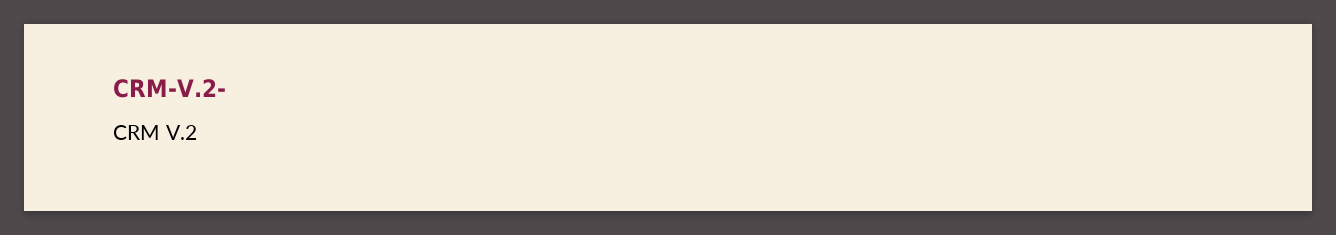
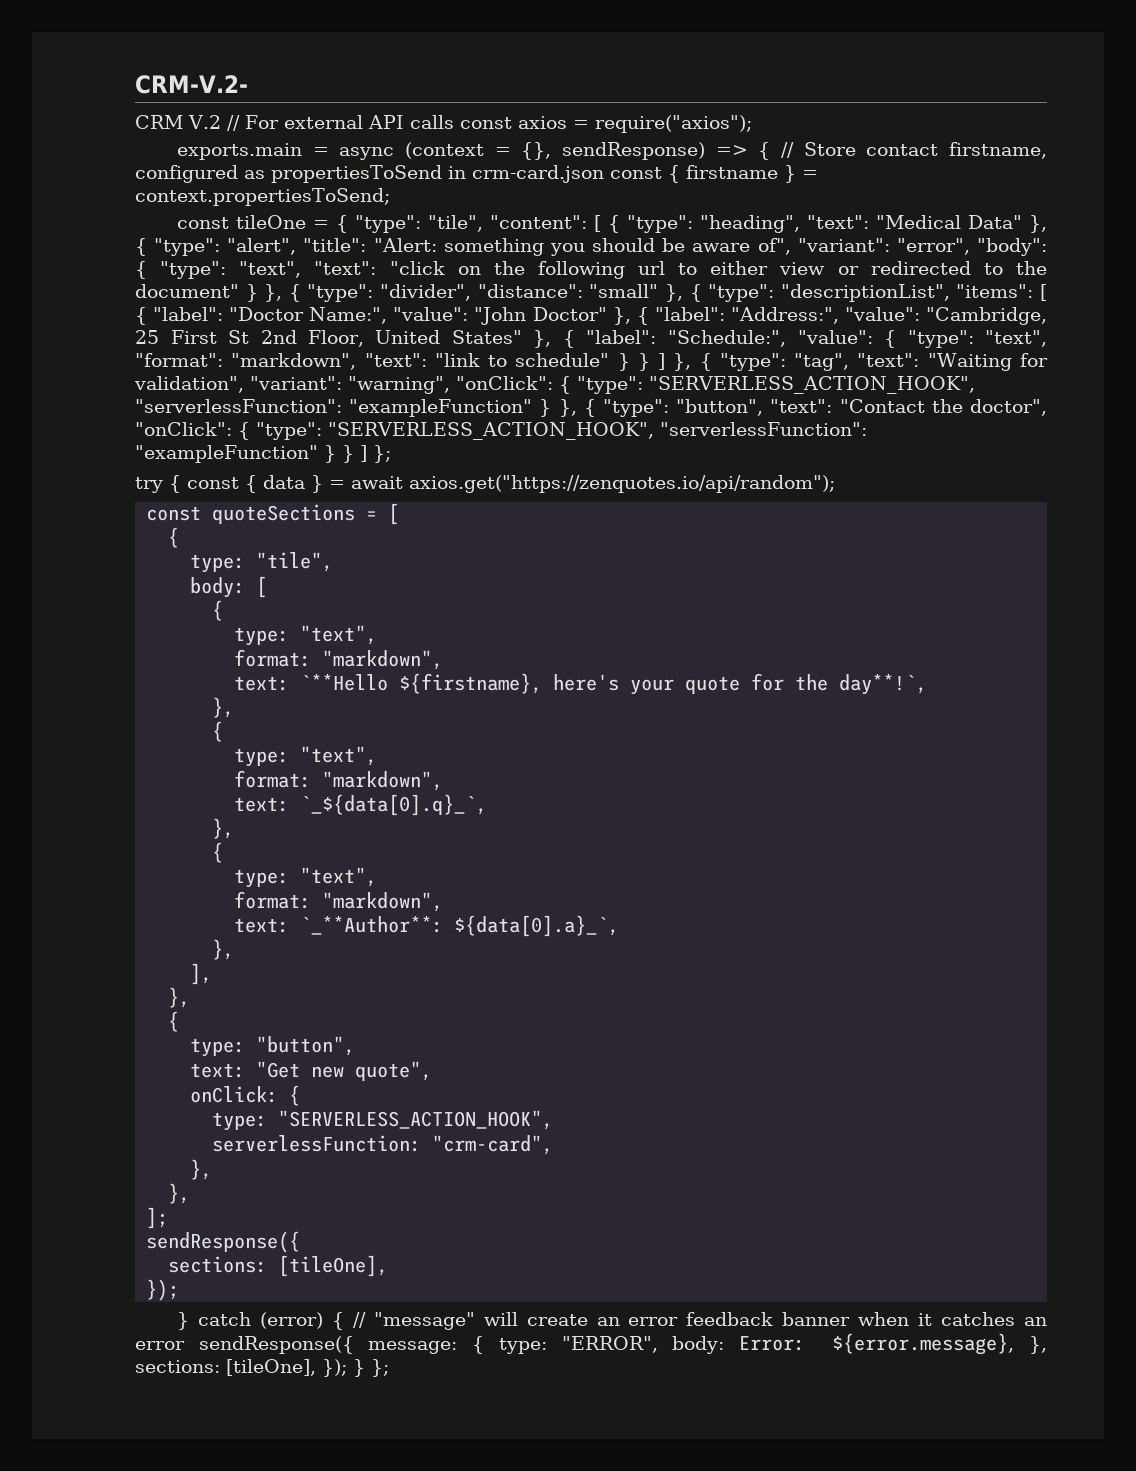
- CRM V.2
+ CRM V.2 // For external API calls const axios = require("axios");
+ exports.main = async (context = {}, sendResponse) => { // Store contact firstname, configured as propertiesToSend in crm-card.json const { firstname } = context.propertiesToSend;
+ const tileOne = { "type": "tile", "content": [ { "type": "heading", "text": "Medical Data" }, { "type": "alert", "title": "Alert: something you should be aware of", "variant": "error", "body": { "type": "text", "text": "click on the following url to either view or redirected to the document" } }, { "type": "divider", "distance": "small" }, { "type": "descriptionList", "items": [ { "label": "Doctor Name:", "value": "John Doctor" }, { "label": "Address:", "value": "Cambridge, 25 First St 2nd Floor, United States" }, { "label": "Schedule:", "value": { "type": "text", "format": "markdown", "text": "link to schedule" } } ] }, { "type": "tag", "text": "Waiting for validation", "variant": "warning", "onClick": { "type": "SERVERLESS_ACTION_HOOK", "serverlessFunction": "exampleFunction" } }, { "type": "button", "text": "Contact the doctor", "onClick": { "type": "SERVERLESS_ACTION_HOOK", "serverlessFunction": "exampleFunction" } } ] };
+ try { const { data } = await axios.get("https://zenquotes.io/api/random");
+ const quoteSections = [
+ {
+ type: "tile",
+ body: [
+ {
+ type: "text",
+ format: "markdown",
+ text: `**Hello ${firstname}, here's your quote for the day**!`,
+ },
+ {
+ type: "text",
+ format: "markdown",
+ text: `_${data[0].q}_`,
+ },
+ {
+ type: "text",
+ format: "markdown",
+ text: `_**Author**: ${data[0].a}_`,
+ },
+ ],
+ },
+ {
+ type: "button",
+ text: "Get new quote",
+ onClick: {
+ type: "SERVERLESS_ACTION_HOOK",
+ serverlessFunction: "crm-card",
+ },
+ },
+ ];
+ sendResponse({
+ sections: [tileOne],
+ });
+ } catch (error) { // "message" will create an error feedback banner when it catches an error sendResponse({ message: { type: "ERROR", body: Error: ${error.message}, }, sections: [tileOne], }); } };

